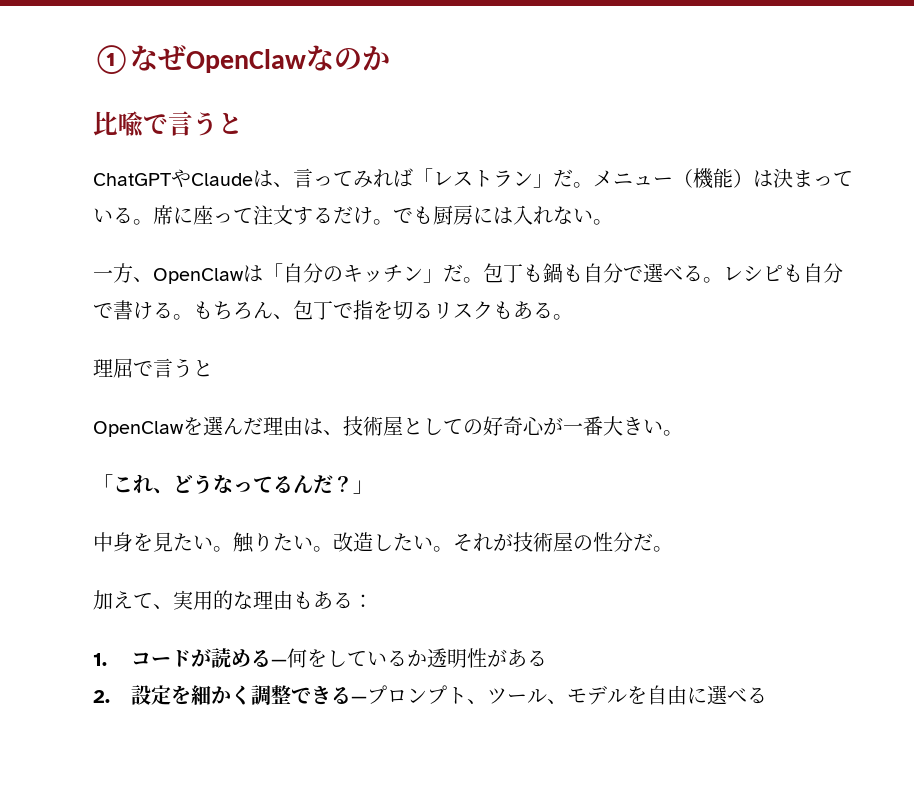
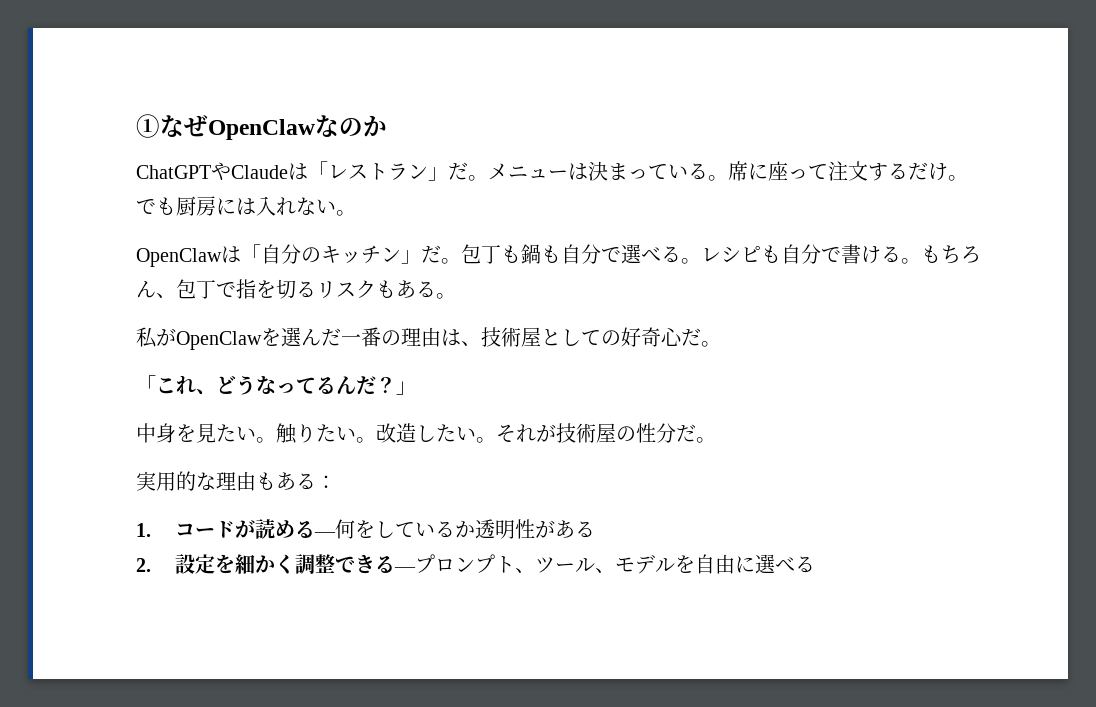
- 比喩で言うと
- ChatGPTやClaudeは、言ってみれば「レストラン」だ。
+ ChatGPTやClaudeは「レストラン」だ。
- メニュー（機能）は決まっている。
+ メニューは決まっている。
- 一方、OpenClawは「自分のキッチン」だ。
+ OpenClawは「自分のキッチン」だ。
- 理屈で言うと
- OpenClawを選んだ理由は、技術屋としての好奇心が一番大きい。
+ 私がOpenClawを選んだ一番の理由は、技術屋としての好奇心だ。
- 加えて、実用的な理由もある：
+ 実用的な理由もある：

